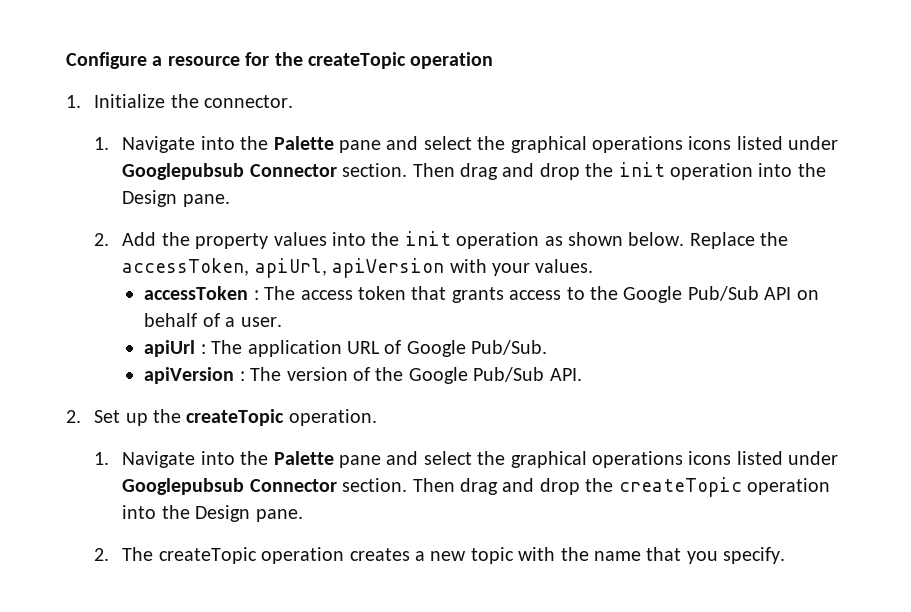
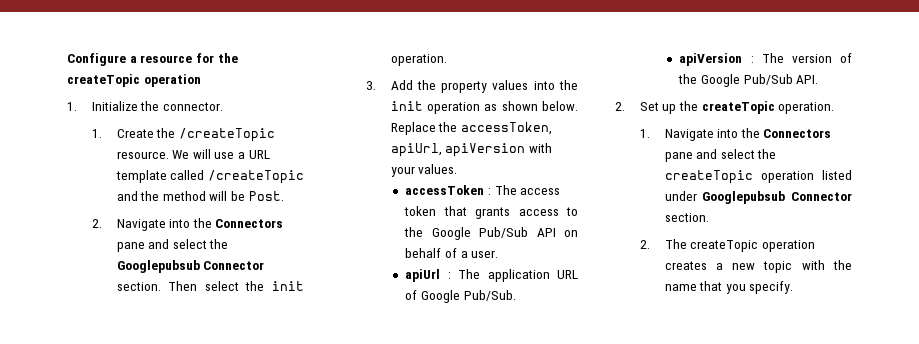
- 1. Navigate into the Palette pane and select the graphical operations icons listed under Googlepubsub Connector section. Then drag and drop the init operation into the Design pane.
- 2. Add the property values into the init operation as shown below.
+ 1. Create the /createTopic resource. We will use a URL template called /createTopic and the method will be Post.
+ 2. Navigate into the Connectors pane and select the Googlepubsub Connector section. Then select the init operation.
+ 3. Add the property values into the init operation as shown below.
- 1. Navigate into the Palette pane and select the graphical operations icons listed under Googlepubsub Connector section. Then drag and drop the createTopic operation into the Design pane.
+ 1. Navigate into the Connectors pane and select the createTopic operation listed under Googlepubsub Connector section.

